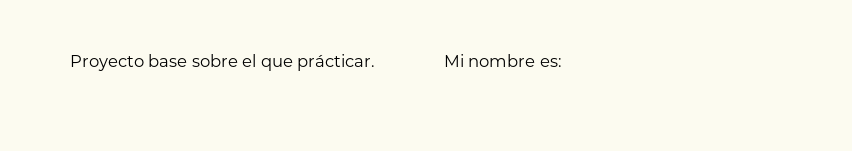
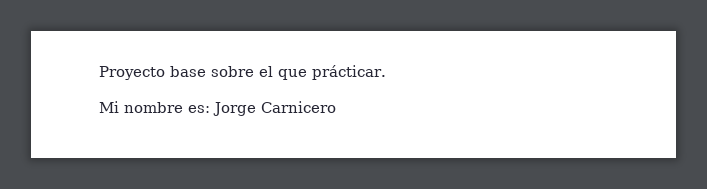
- Mi nombre es:
+ Mi nombre es: Jorge Carnicero

